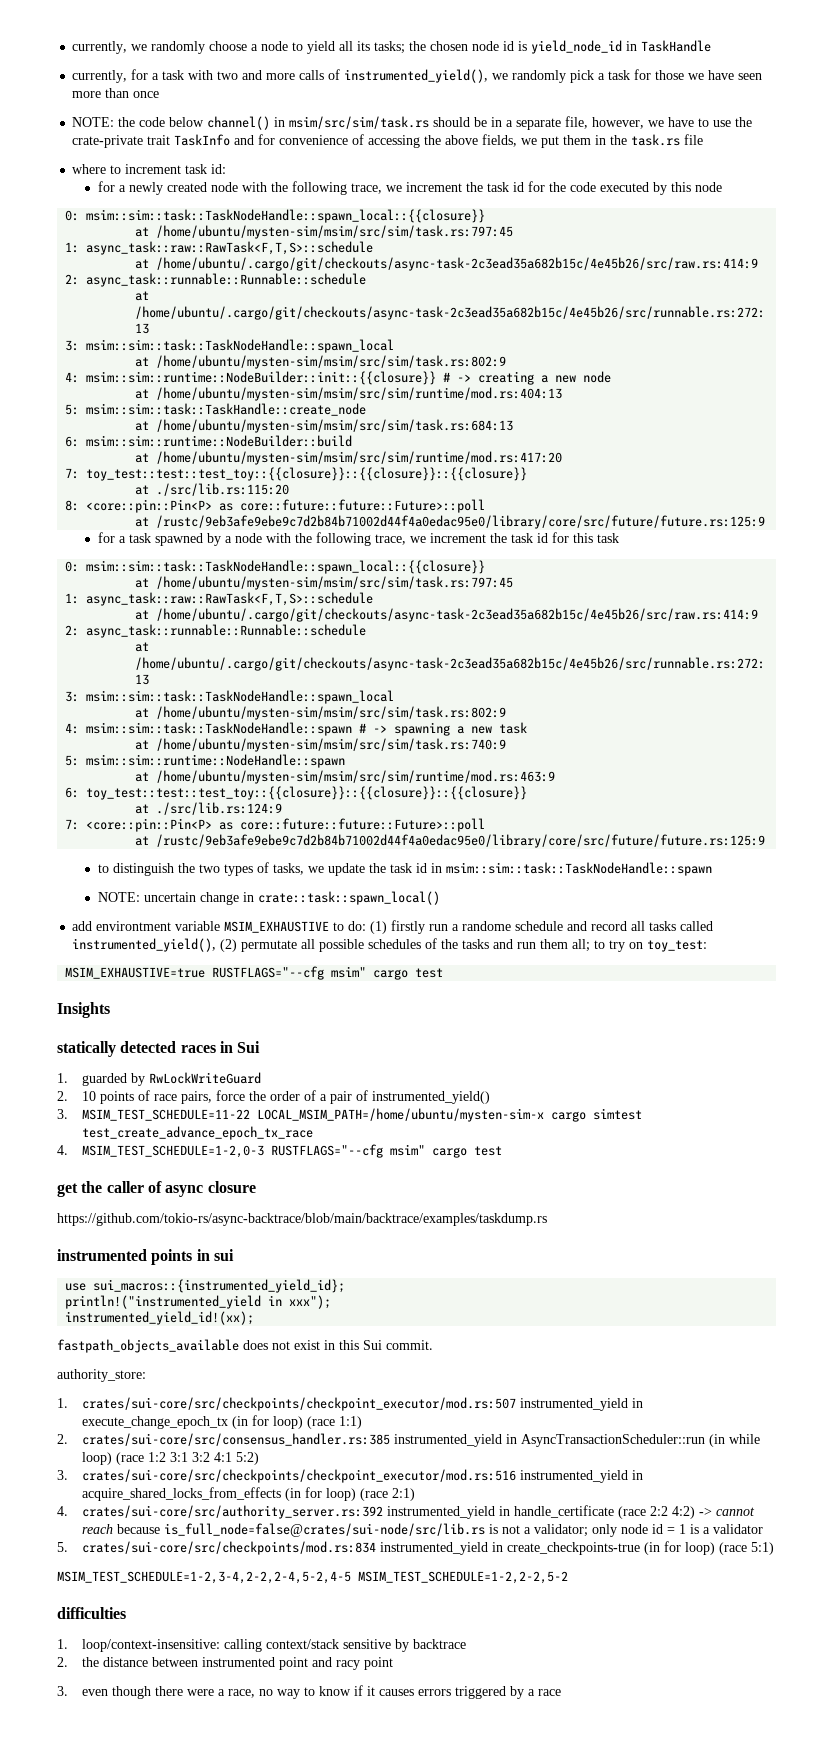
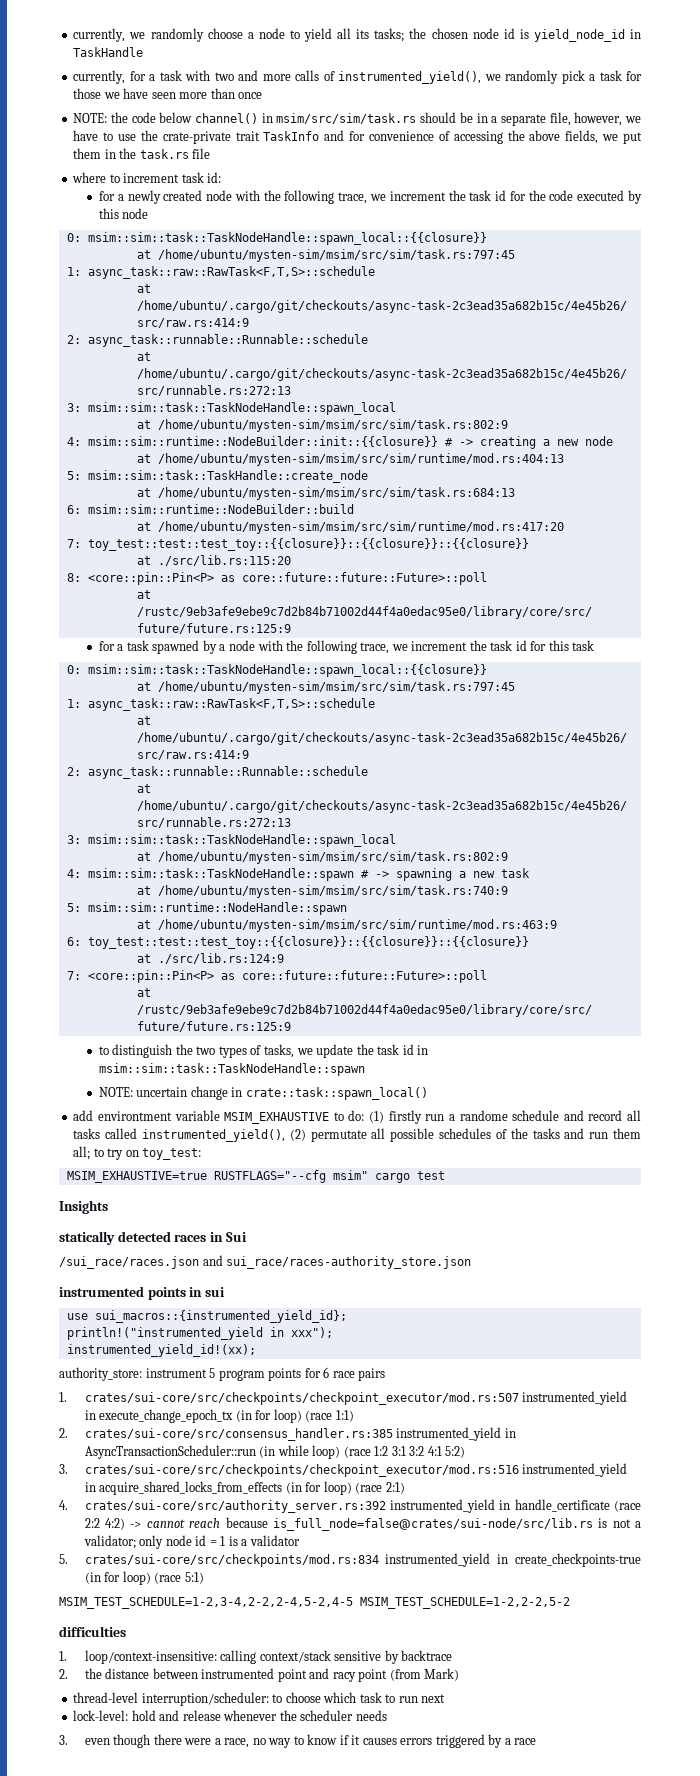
- 1. guarded by RwLockWriteGuard
- 2. 10 points of race pairs, force the order of a pair of instrumented_yield()
- 3. MSIM_TEST_SCHEDULE=11-22 LOCAL_MSIM_PATH=/home/ubuntu/mysten-sim-x cargo simtest test_create_advance_epoch_tx_race
- 4. MSIM_TEST_SCHEDULE=1-2,0-3 RUSTFLAGS="--cfg msim" cargo test
- get the caller of async closure
- https://github.com/tokio-rs/async-backtrace/blob/main/backtrace/examples/taskdump.rs
+ /sui_race/races.json and sui_race/races-authority_store.json
- fastpath_objects_available does not exist in this Sui commit.
- authority_store:
+ authority_store: instrument 5 program points for 6 race pairs
- 2. the distance between instrumented point and racy point
+ 2. the distance between instrumented point and racy point (from Mark)
+ thread-level interruption/scheduler: to choose which task to run next
+ lock-level: hold and release whenever the scheduler needs

